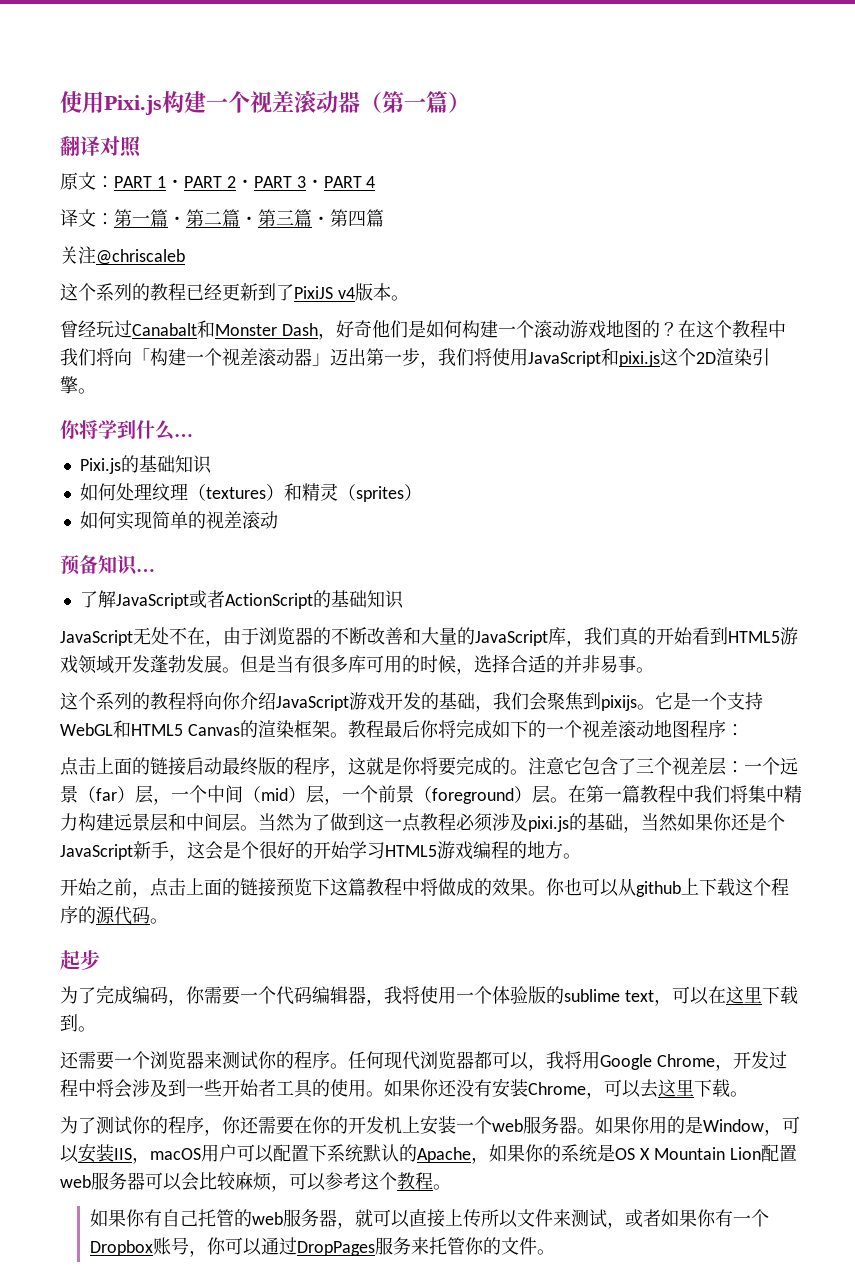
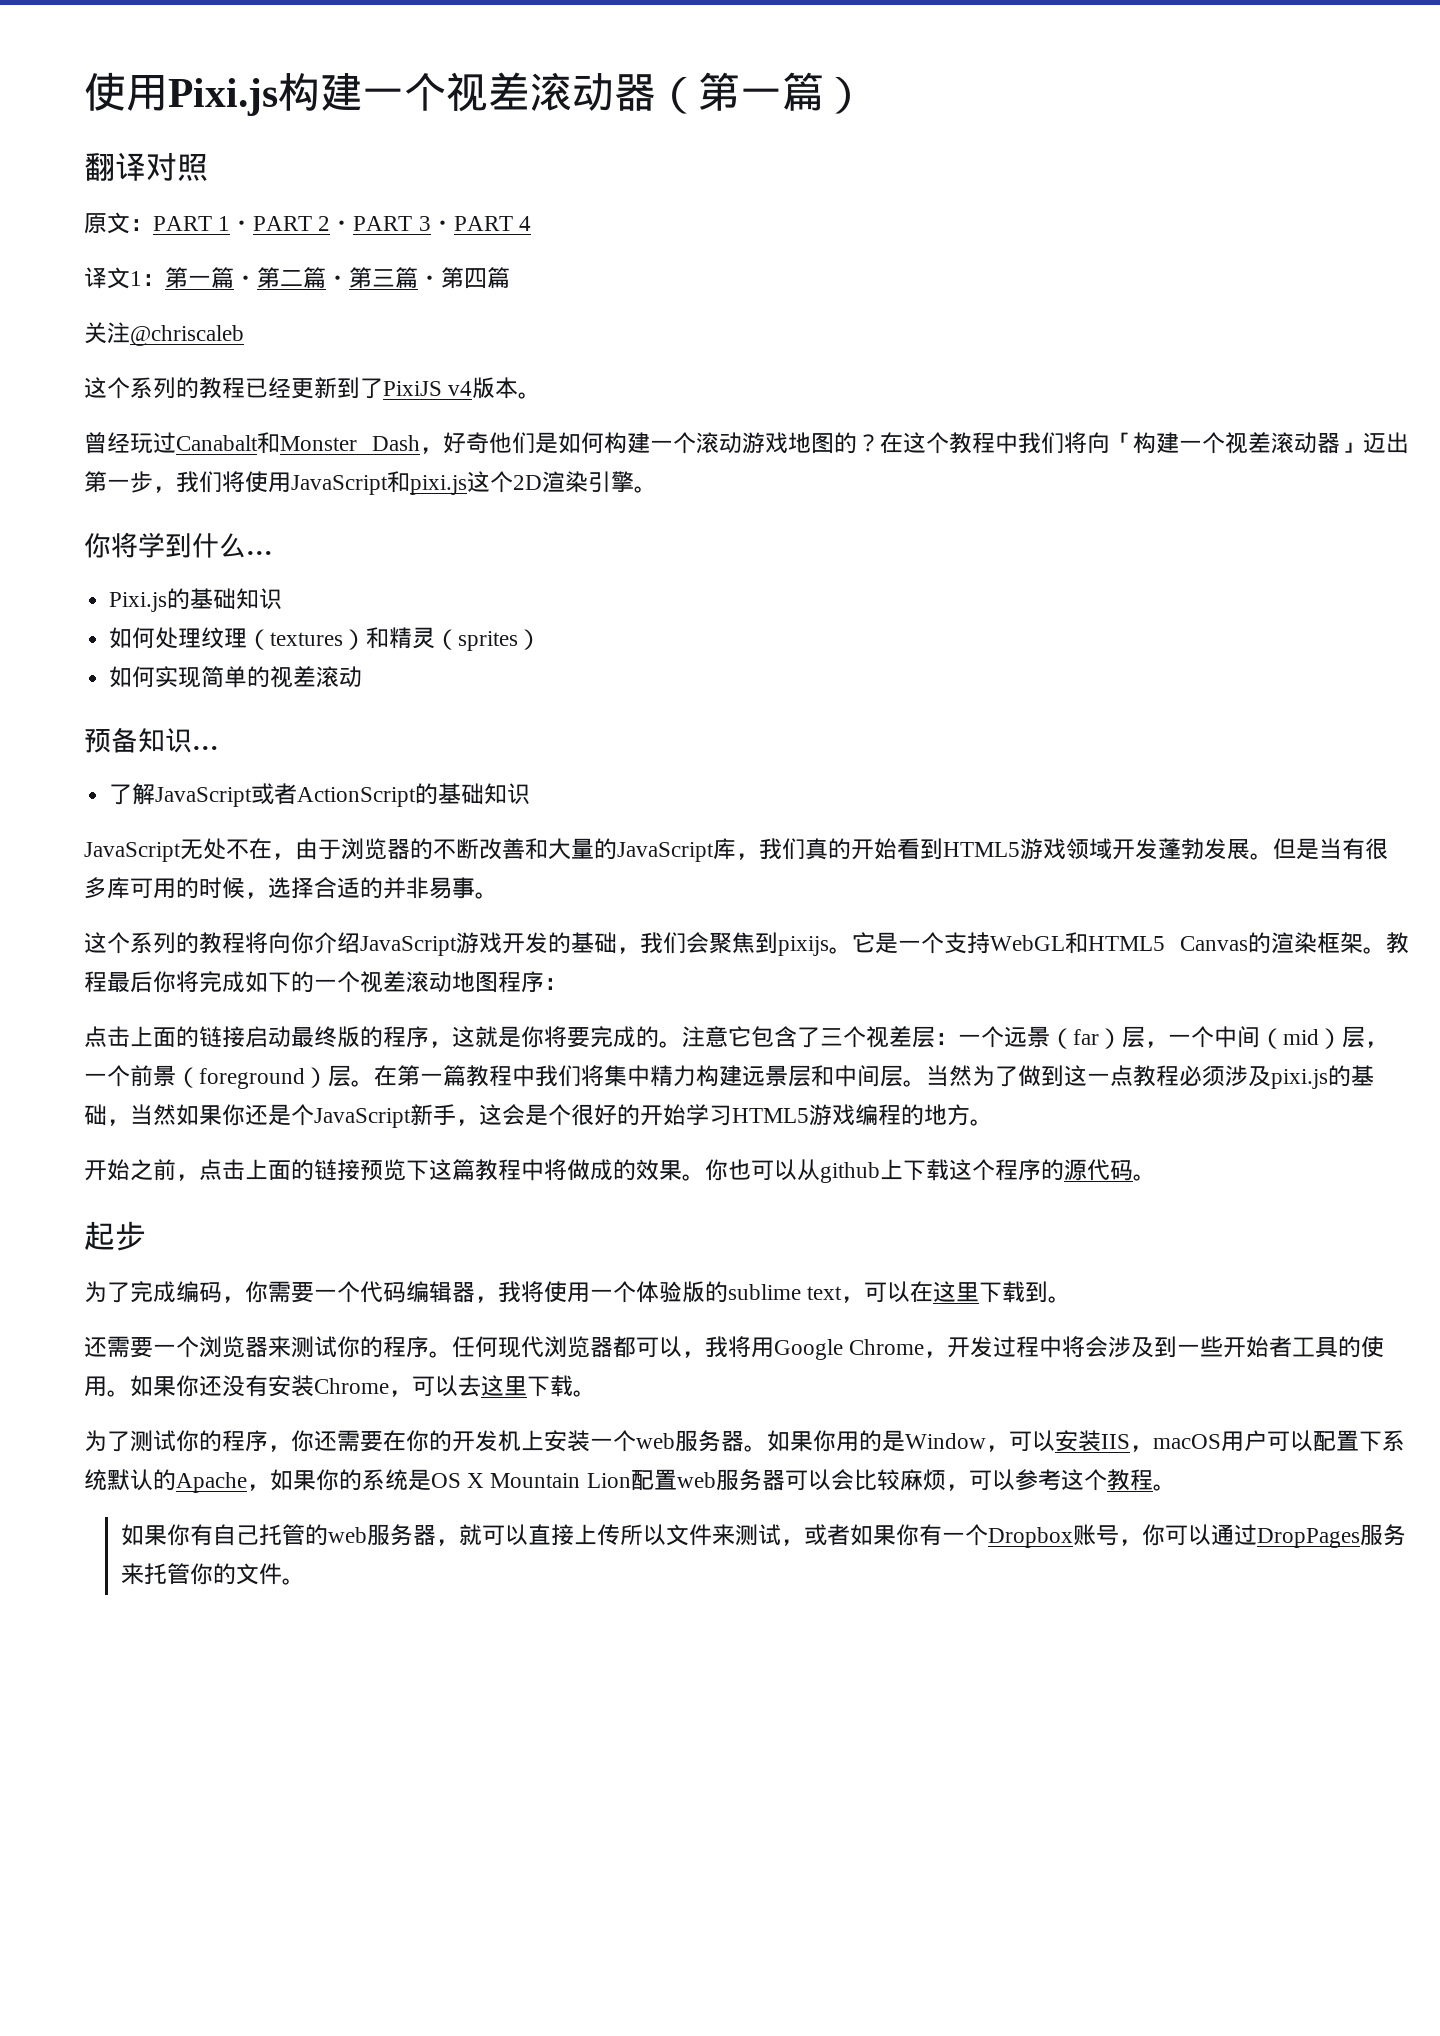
- 译文：第一篇・第二篇・第三篇・第四篇
+ 译文1：第一篇・第二篇・第三篇・第四篇

